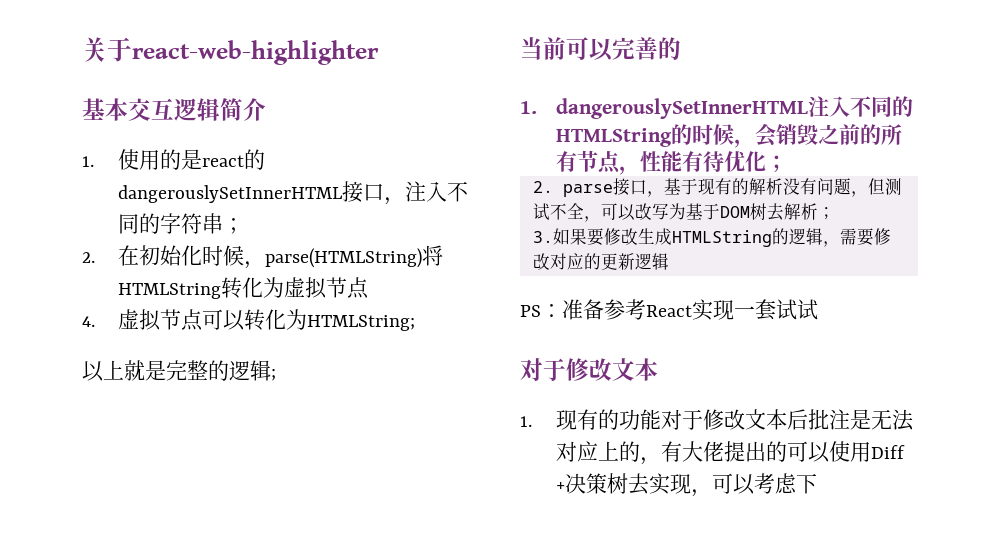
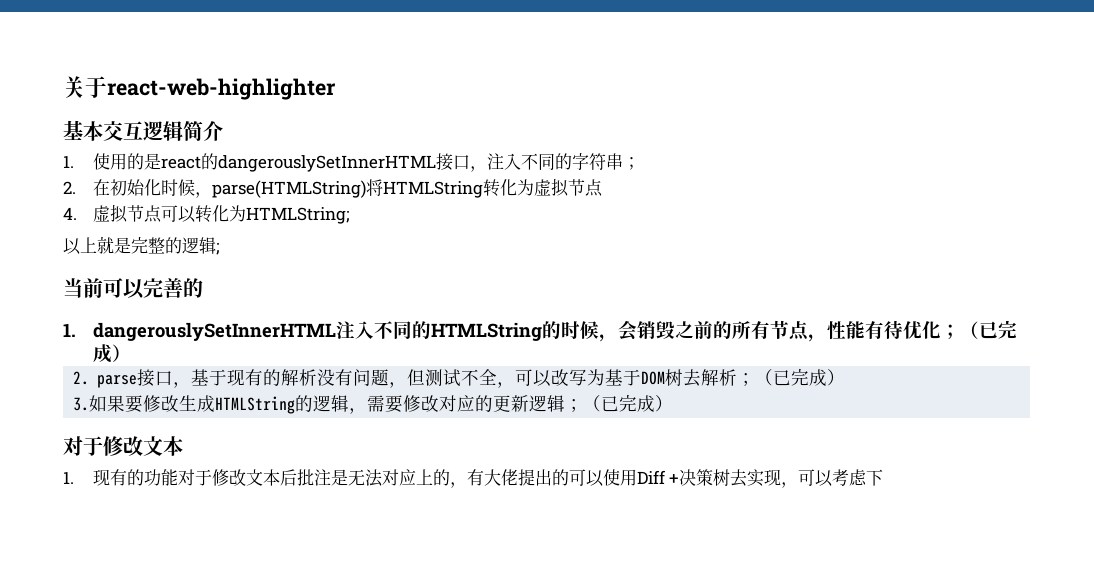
- 1. dangerouslySetInnerHTML注入不同的HTMLString的时候，会销毁之前的所有节点，性能有待优化；
+ 1. dangerouslySetInnerHTML注入不同的HTMLString的时候，会销毁之前的所有节点，性能有待优化；（已完成）
- 2. parse接口，基于现有的解析没有问题，但测试不全，可以改写为基于DOM树去解析；
+ 2. parse接口，基于现有的解析没有问题，但测试不全，可以改写为基于DOM树去解析；（已完成）
- 3.如果要修改生成HTMLString的逻辑，需要修改对应的更新逻辑
- PS：准备参考React实现一套试试
+ 3.如果要修改生成HTMLString的逻辑，需要修改对应的更新逻辑；（已完成）

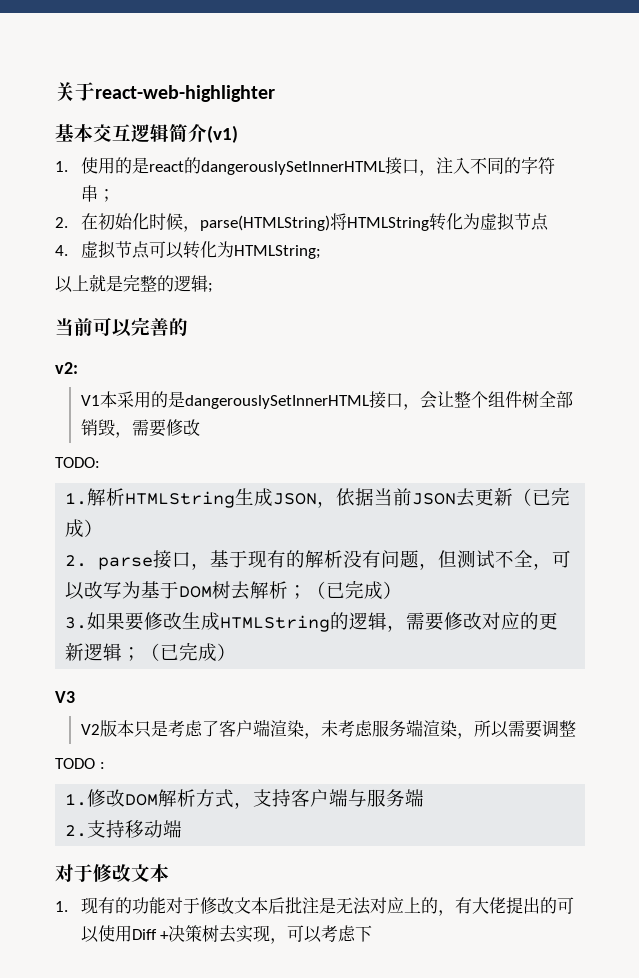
- 基本交互逻辑简介
+ 基本交互逻辑简介(v1)
- 1. dangerouslySetInnerHTML注入不同的HTMLString的时候，会销毁之前的所有节点，性能有待优化；（已完成）
+ v2:
+ V1本采用的是dangerouslySetInnerHTML接口，会让整个组件树全部销毁，需要修改
+ TODO:
+ 1.解析HTMLString生成JSON，依据当前JSON去更新（已完成）
+ V3
+ V2版本只是考虑了客户端渲染，未考虑服务端渲染，所以需要调整
+ TODO :
+ 1.修改DOM解析方式，支持客户端与服务端
+ 2.支持移动端

